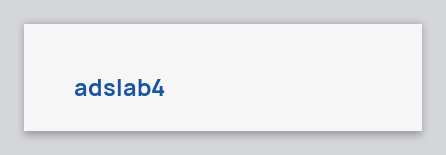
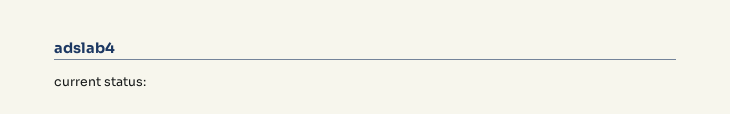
+ current status:

